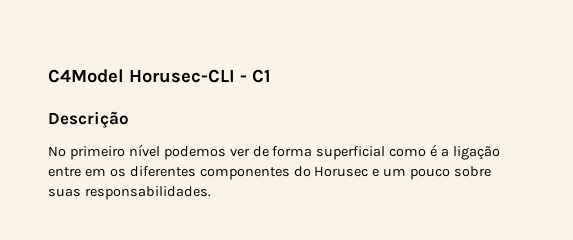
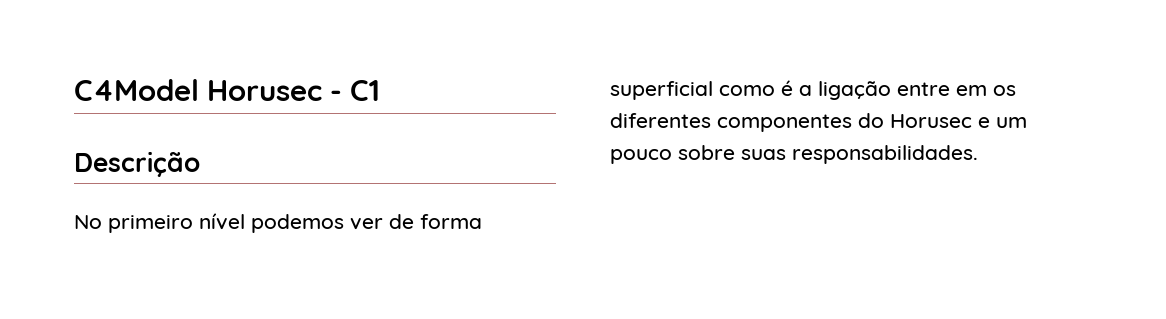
- C4Model Horusec-CLI - C1
+ C4Model Horusec - C1

